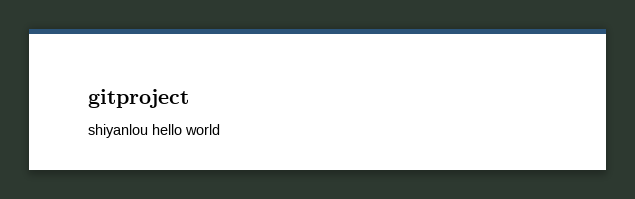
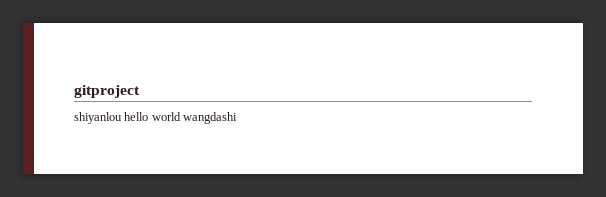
- shiyanlou hello world
+ shiyanlou hello world wangdashi

